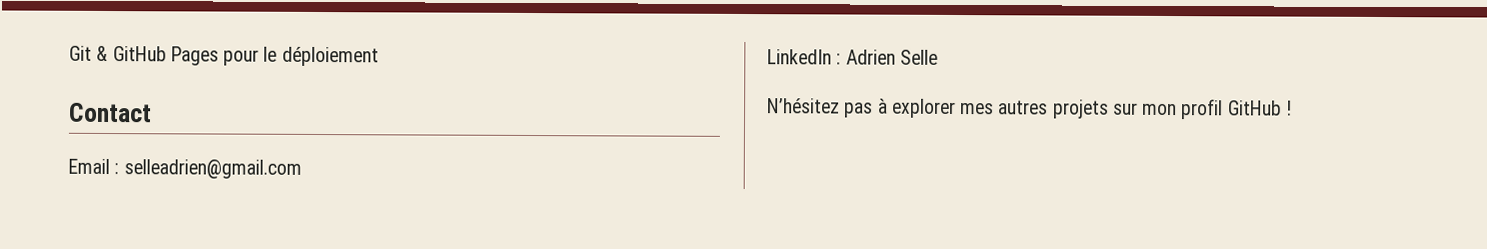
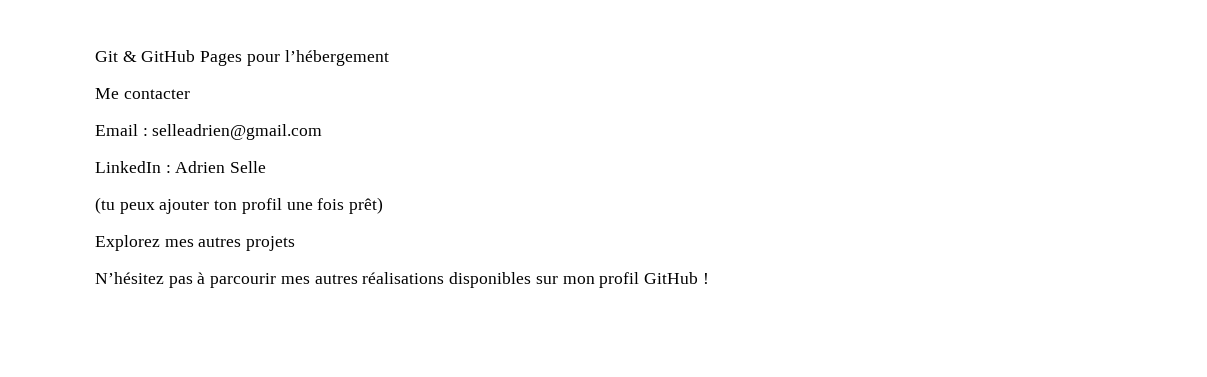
- Git & GitHub Pages pour le déploiement
- Contact
+ Git & GitHub Pages pour l’hébergement
+ Me contacter
+ (tu peux ajouter ton profil une fois prêt)
+ Explorez mes autres projets
- N’hésitez pas à explorer mes autres projets sur mon profil GitHub !
+ N’hésitez pas à parcourir mes autres réalisations disponibles sur mon profil GitHub !

